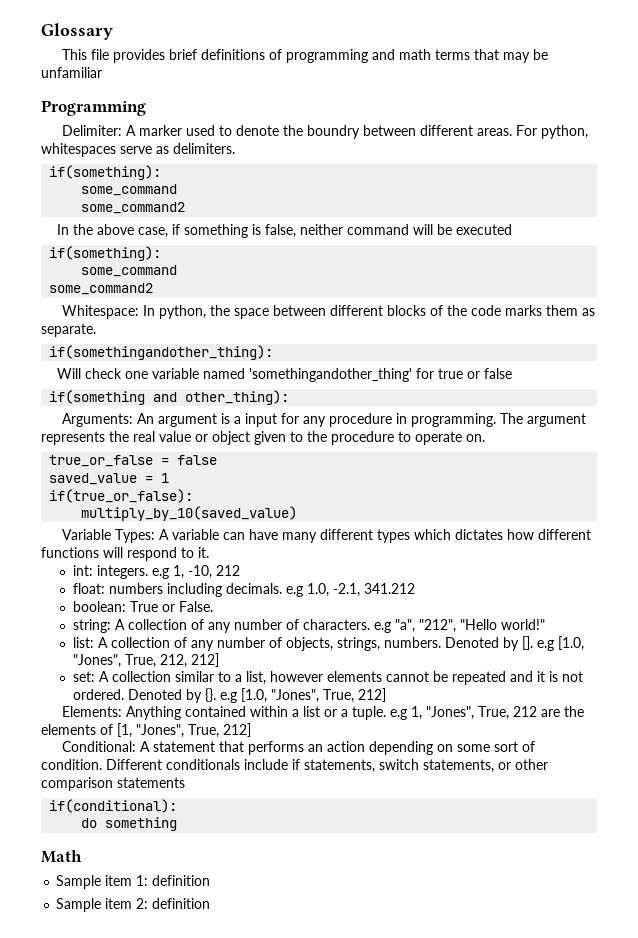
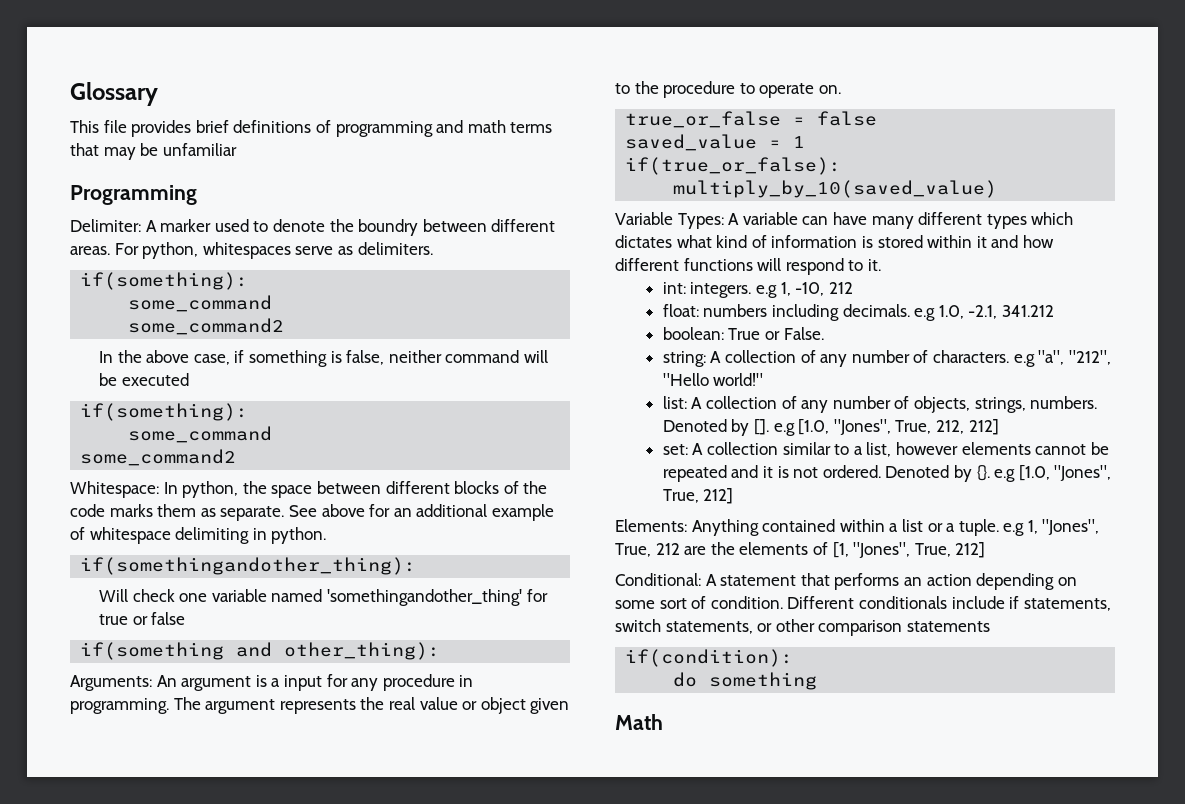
+ See above for an additional example of whitespace delimiting in python.
- Variable Types: A variable can have many different types which dictates how different functions will respond to it.
+ Variable Types: A variable can have many different types which dictates what kind of information is stored within it and how different functions will respond to it.
- if(conditional):
+ if(condition):
- Sample item 1: definition
- Sample item 2: definition

